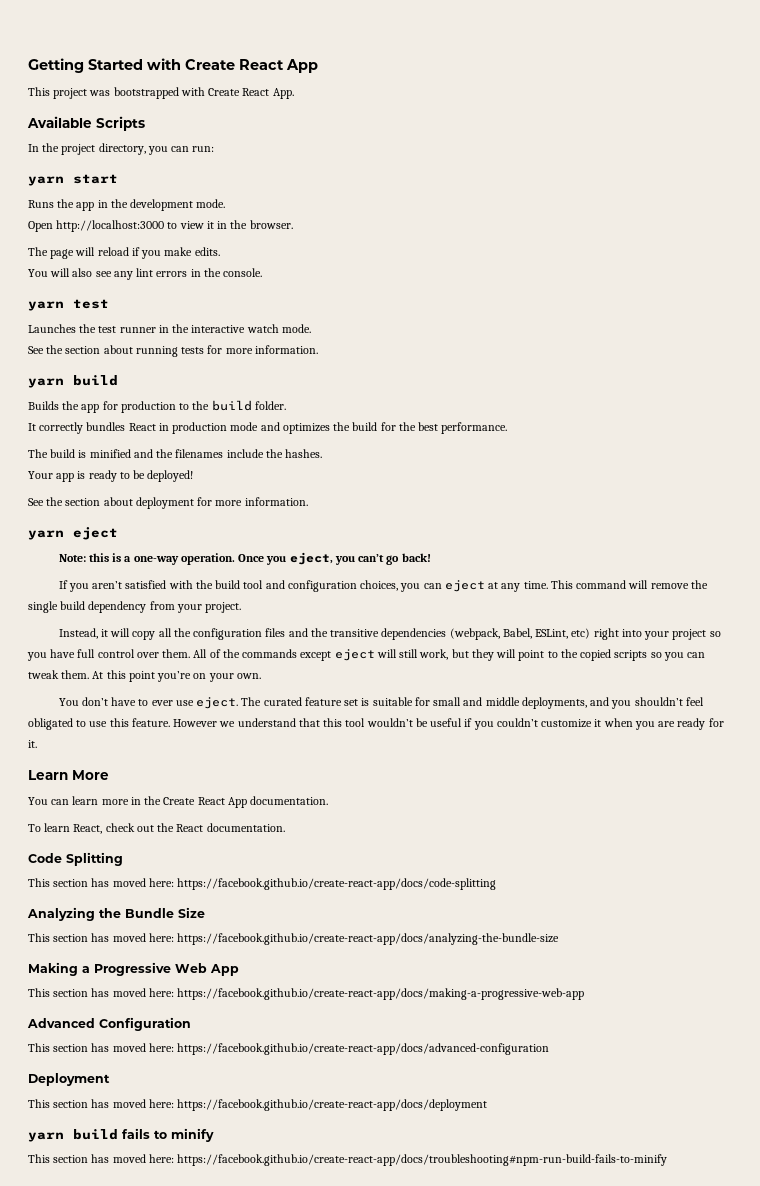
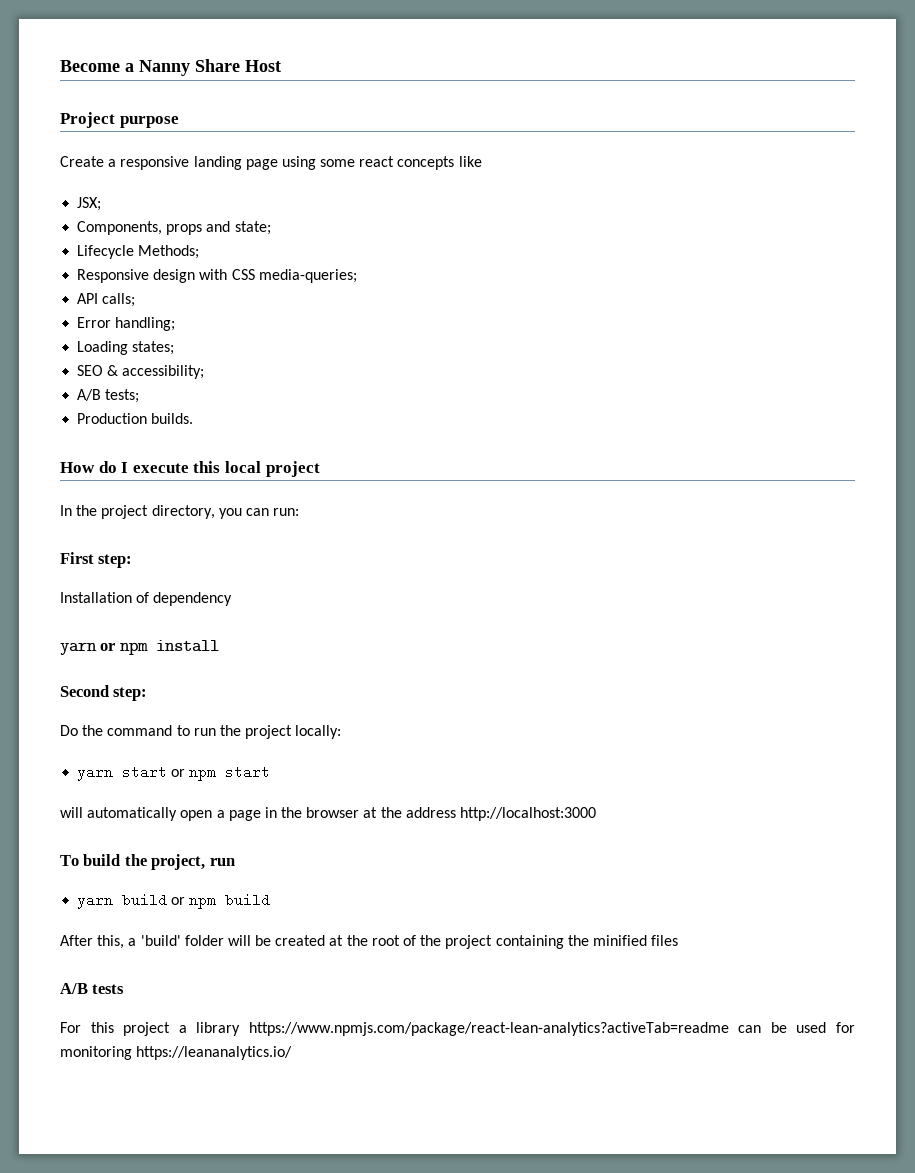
- Getting Started with Create React App
- This project was bootstrapped with Create React App.
- Available Scripts
+ Become a Nanny Share Host
+ Project purpose
+ Create a responsive landing page using some react concepts like
+ JSX;
+ Components, props and state;
+ Lifecycle Methods;
+ Responsive design with CSS media-queries;
+ API calls;
+ Error handling;
+ Loading states;
+ SEO & accessibility;
+ A/B tests;
+ Production builds.
+ How do I execute this local project
- yarn start
- Runs the app in the development mode.
- Open http://localhost:3000 to view it in the browser.
- The page will reload if you make edits.
- You will also see any lint errors in the console.
- yarn test
- Launches the test runner in the interactive watch mode.
- See the section about running tests for more information.
- yarn build
- Builds the app for production to the build folder.
- It correctly bundles React in production mode and optimizes the build for the best performance.
- The build is minified and the filenames include the hashes.
- Your app is ready to be deployed!
- See the section about deployment for more information.
- yarn eject
- Note: this is a one-way operation. Once you eject, you can’t go back!
- If you aren’t satisfied with the build tool and configuration choices, you can eject at any time. This command will remove the single build dependency from your project.
- Instead, it will copy all the configuration files and the transitive dependencies (webpack, Babel, ESLint, etc) right into your project so you have full control over them. All of the commands except eject will still work, but they will point to the copied scripts so you can tweak them. At this point you’re on your own.
- You don’t have to ever use eject. The curated feature set is suitable for small and middle deployments, and you shouldn’t feel obligated to use this feature. However we understand that this tool wouldn’t be useful if you couldn’t customize it when you are ready for it.
- Learn More
- You can learn more in the Create React App documentation.
- To learn React, check out the React documentation.
- Code Splitting
- This section has moved here: https://facebook.github.io/create-react-app/docs/code-splitting
- Analyzing the Bundle Size
- This section has moved here: https://facebook.github.io/create-react-app/docs/analyzing-the-bundle-size
- Making a Progressive Web App
- This section has moved here: https://facebook.github.io/create-react-app/docs/making-a-progressive-web-app
- Advanced Configuration
- This section has moved here: https://facebook.github.io/create-react-app/docs/advanced-configuration
- Deployment
- This section has moved here: https://facebook.github.io/create-react-app/docs/deployment
- yarn build fails to minify
- This section has moved here: https://facebook.github.io/create-react-app/docs/troubleshooting#npm-run-build-fails-to-minify
+ First step:
+ Installation of dependency
+ yarn or npm install
+ Second step:
+ Do the command to run the project locally:
+ yarn start or npm start
+ will automatically open a page in the browser at the address http://localhost:3000
+ To build the project, run
+ yarn build or npm build
+ After this, a 'build' folder will be created at the root of the project containing the minified files
+ A/B tests
+ For this project a library https://www.npmjs.com/package/react-lean-analytics?activeTab=readme can be used for monitoring https://leananalytics.io/

